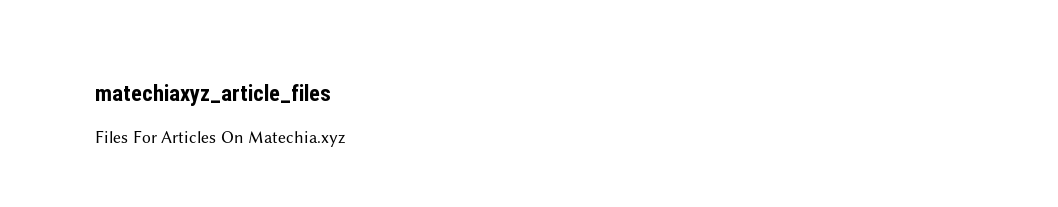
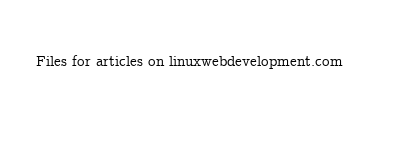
- matechiaxyz_article_files
- Files For Articles On Matechia.xyz
+ Files for articles on linuxwebdevelopment.com

